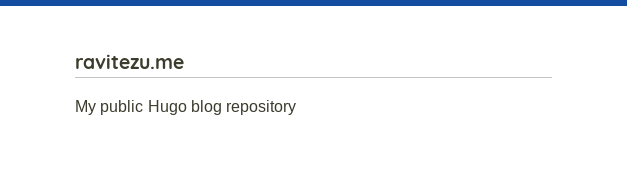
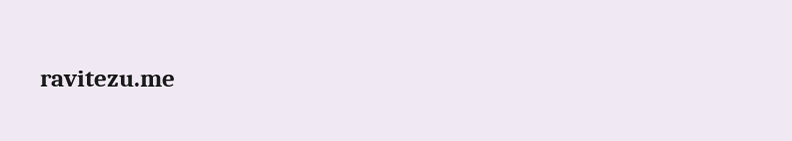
- My public Hugo blog repository

